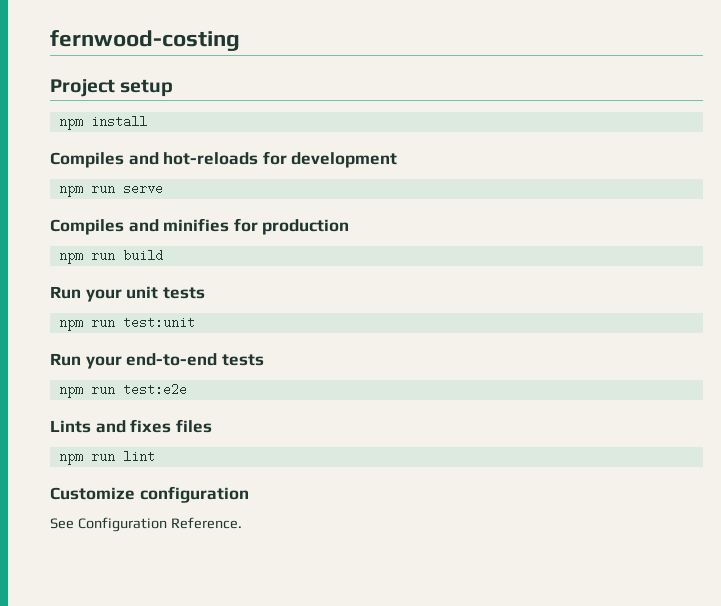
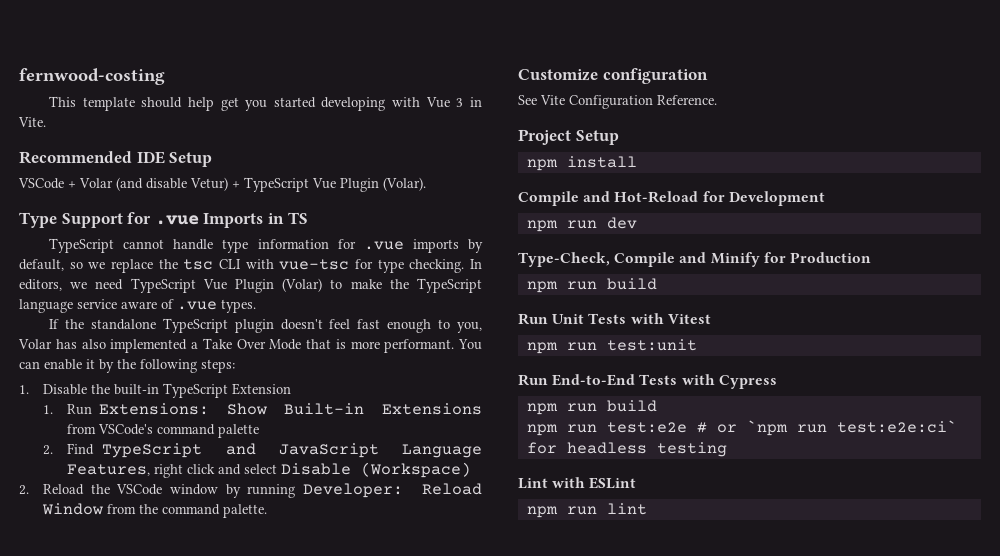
+ This template should help get you started developing with Vue 3 in Vite.
+ Recommended IDE Setup
+ VSCode + Volar (and disable Vetur) + TypeScript Vue Plugin (Volar).
+ Type Support for .vue Imports in TS
+ TypeScript cannot handle type information for .vue imports by default, so we replace the tsc CLI with vue-tsc for type checking. In editors, we need TypeScript Vue Plugin (Volar) to make the TypeScript language service aware of .vue types.
+ If the standalone TypeScript plugin doesn't feel fast enough to you, Volar has also implemented a Take Over Mode that is more performant. You can enable it by the following steps:
+ 1. Disable the built-in TypeScript Extension
+ 1. Run Extensions: Show Built-in Extensions from VSCode's command palette
+ 2. Find TypeScript and JavaScript Language Features, right click and select Disable (Workspace)
+ 2. Reload the VSCode window by running Developer: Reload Window from the command palette.
+ Customize configuration
+ See Vite Configuration Reference.
- Project setup
+ Project Setup
- Compiles and hot-reloads for development
- npm run serve
- Compiles and minifies for production
+ Compile and Hot-Reload for Development
+ npm run dev
+ Type-Check, Compile and Minify for Production
- Run your unit tests
+ Run Unit Tests with Vitest
- Run your end-to-end tests
- npm run test:e2e
- Lints and fixes files
+ Run End-to-End Tests with Cypress
+ npm run build
+ npm run test:e2e # or `npm run test:e2e:ci` for headless testing
+ Lint with ESLint
  npm run lint
- Customize configuration
- See Configuration Reference.

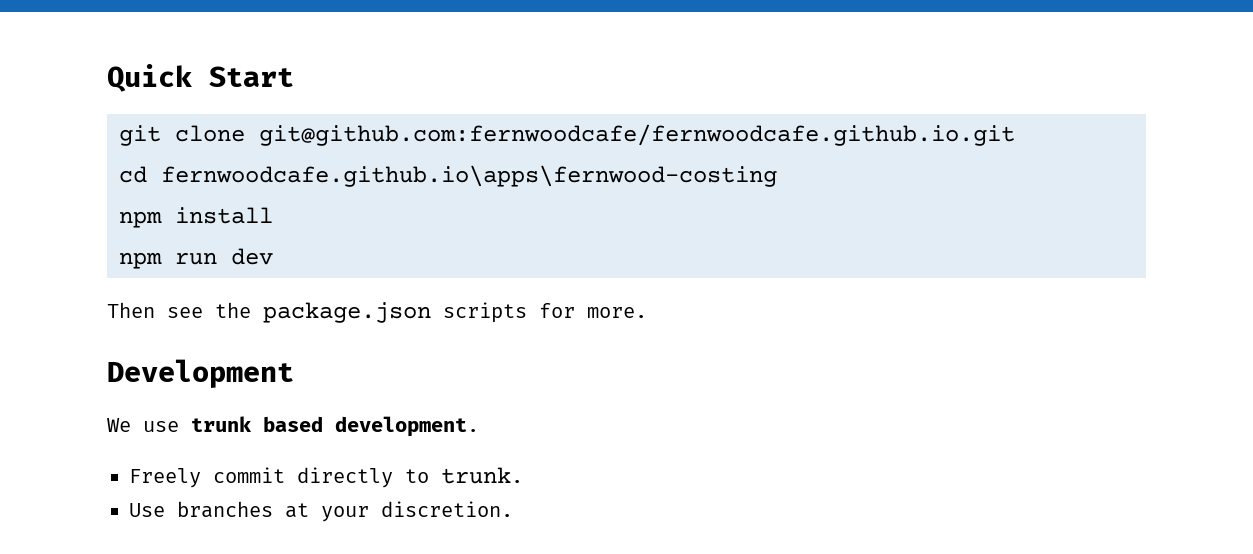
- fernwood-costing
- This template should help get you started developing with Vue 3 in Vite.
- Recommended IDE Setup
- VSCode + Volar (and disable Vetur) + TypeScript Vue Plugin (Volar).
- Type Support for .vue Imports in TS
- TypeScript cannot handle type information for .vue imports by default, so we replace the tsc CLI with vue-tsc for type checking. In editors, we need TypeScript Vue Plugin (Volar) to make the TypeScript language service aware of .vue types.
- If the standalone TypeScript plugin doesn't feel fast enough to you, Volar has also implemented a Take Over Mode that is more performant. You can enable it by the following steps:
- 1. Disable the built-in TypeScript Extension
- 1. Run Extensions: Show Built-in Extensions from VSCode's command palette
- 2. Find TypeScript and JavaScript Language Features, right click and select Disable (Workspace)
- 2. Reload the VSCode window by running Developer: Reload Window from the command palette.
- Customize configuration
- See Vite Configuration Reference.
- Project Setup
+ Quick Start
+ git clone git@github.com:fernwoodcafe/fernwoodcafe.github.io.git
+ cd fernwoodcafe.github.io\apps\fernwood-costing
  npm install
- Compile and Hot-Reload for Development
  npm run dev
- Type-Check, Compile and Minify for Production
- npm run build
- Run Unit Tests with Vitest
- npm run test:unit
- Run End-to-End Tests with Cypress
- npm run build
- npm run test:e2e # or `npm run test:e2e:ci` for headless testing
- Lint with ESLint
- npm run lint
+ Then see the package.json scripts for more.
+ Development
+ We use trunk based development.
+ Freely commit directly to trunk.
+ Use branches at your discretion.

